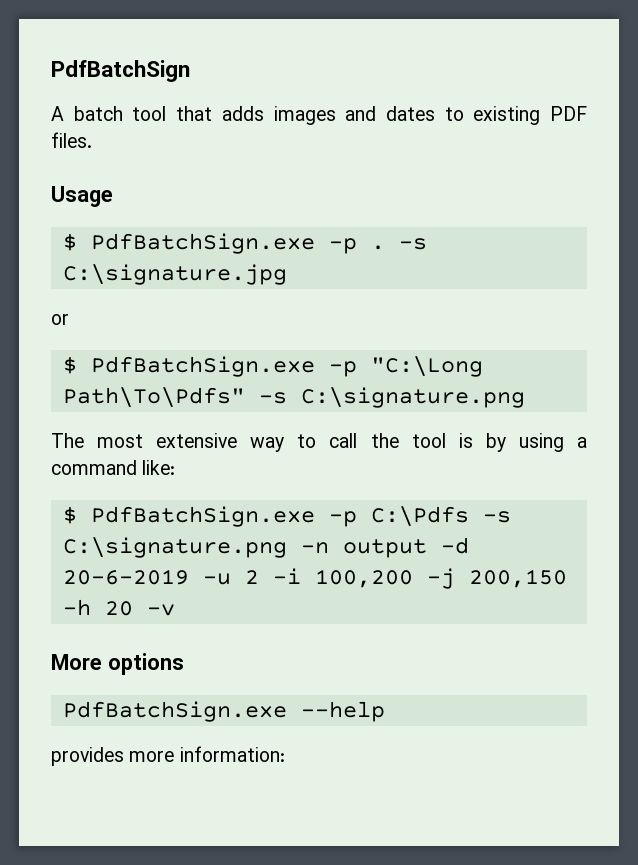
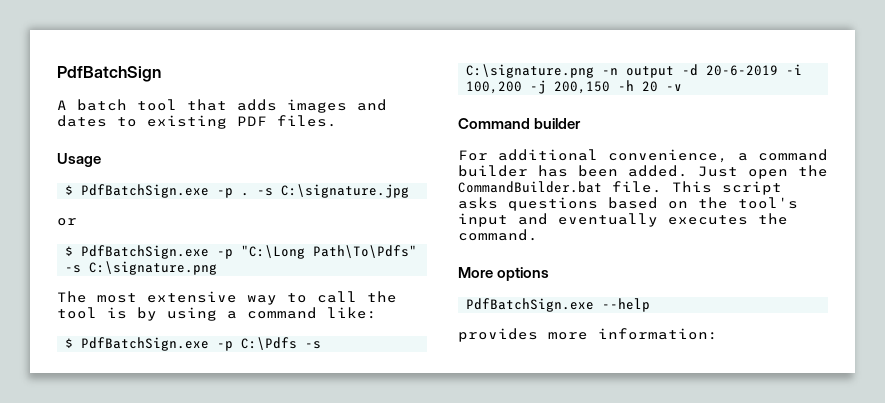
- $ PdfBatchSign.exe -p C:\Pdfs -s C:\signature.png -n output -d 20-6-2019 -u 2 -i 100,200 -j 200,150 -h 20 -v
+ $ PdfBatchSign.exe -p C:\Pdfs -s C:\signature.png -n output -d 20-6-2019 -i 100,200 -j 200,150 -h 20 -v
+ Command builder
+ For additional convenience, a command builder has been added. Just open the CommandBuilder.bat file. This script asks questions based on the tool's input and eventually executes the command.

